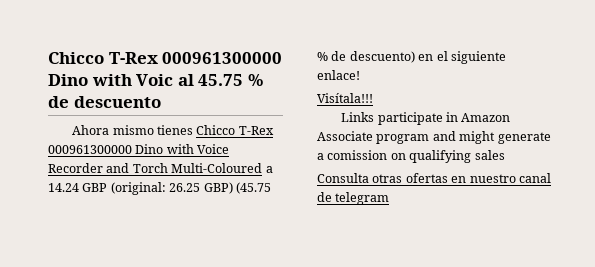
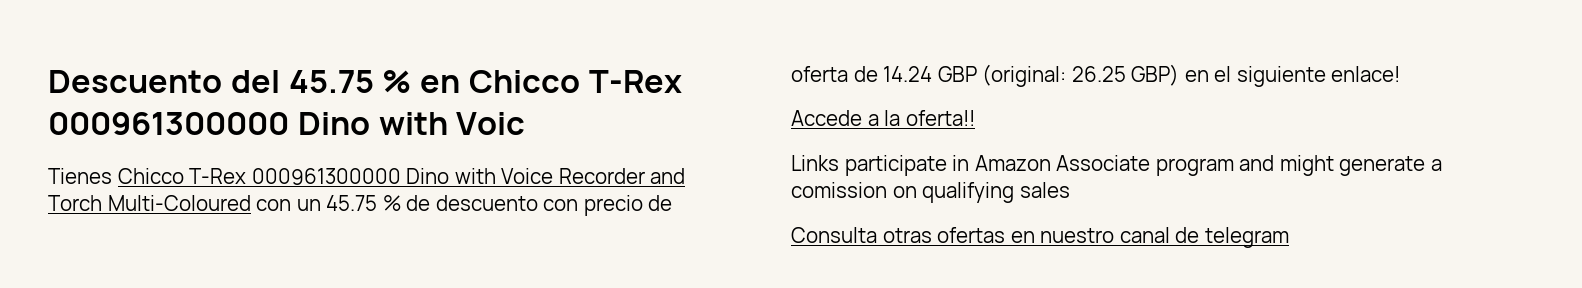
- Chicco T-Rex 000961300000 Dino with Voic al 45.75 % de descuento
- Ahora mismo tienes Chicco T-Rex 000961300000 Dino with Voice Recorder and Torch Multi-Coloured a 14.24 GBP (original: 26.25 GBP) (45.75 % de descuento) en el siguiente enlace!
+ Descuento del 45.75 % en Chicco T-Rex 000961300000 Dino with Voic
+ Tienes Chicco T-Rex 000961300000 Dino with Voice Recorder and Torch Multi-Coloured con un 45.75 % de descuento con precio de oferta de 14.24 GBP (original: 26.25 GBP) en el siguiente enlace!
- Visítala!!!
+ Accede a la oferta!!

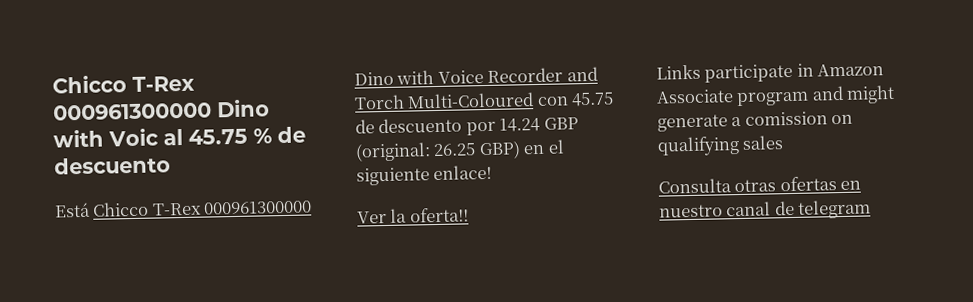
- Descuento del 45.75 % en Chicco T-Rex 000961300000 Dino with Voic
- Tienes Chicco T-Rex 000961300000 Dino with Voice Recorder and Torch Multi-Coloured con un 45.75 % de descuento con precio de oferta de 14.24 GBP (original: 26.25 GBP) en el siguiente enlace!
+ Chicco T-Rex 000961300000 Dino with Voic al 45.75 % de descuento
+ Está Chicco T-Rex 000961300000 Dino with Voice Recorder and Torch Multi-Coloured con 45.75 de descuento por 14.24 GBP (original: 26.25 GBP) en el siguiente enlace!
- Accede a la oferta!!
+ Ver la oferta!!

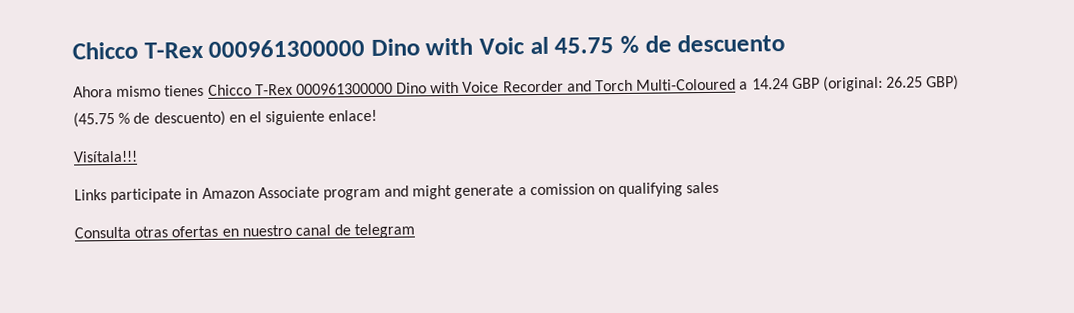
- Está Chicco T-Rex 000961300000 Dino with Voice Recorder and Torch Multi-Coloured con 45.75 de descuento por 14.24 GBP (original: 26.25 GBP) en el siguiente enlace!
+ Ahora mismo tienes Chicco T-Rex 000961300000 Dino with Voice Recorder and Torch Multi-Coloured a 14.24 GBP (original: 26.25 GBP) (45.75 % de descuento) en el siguiente enlace!
- Ver la oferta!!
+ Visítala!!!

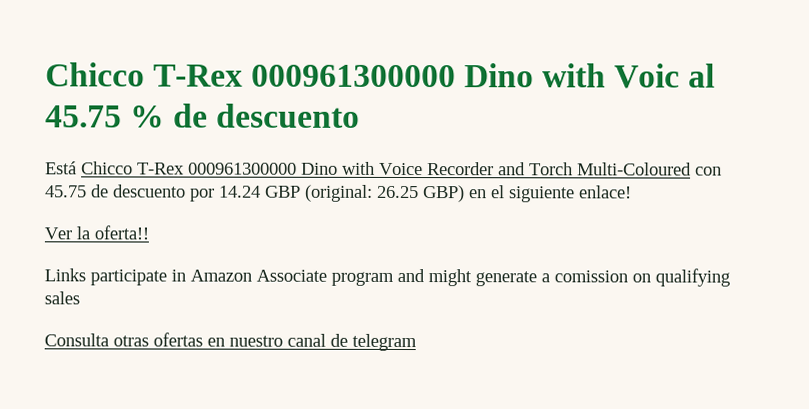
- Ahora mismo tienes Chicco T-Rex 000961300000 Dino with Voice Recorder and Torch Multi-Coloured a 14.24 GBP (original: 26.25 GBP) (45.75 % de descuento) en el siguiente enlace!
+ Está Chicco T-Rex 000961300000 Dino with Voice Recorder and Torch Multi-Coloured con 45.75 de descuento por 14.24 GBP (original: 26.25 GBP) en el siguiente enlace!
- Visítala!!!
+ Ver la oferta!!

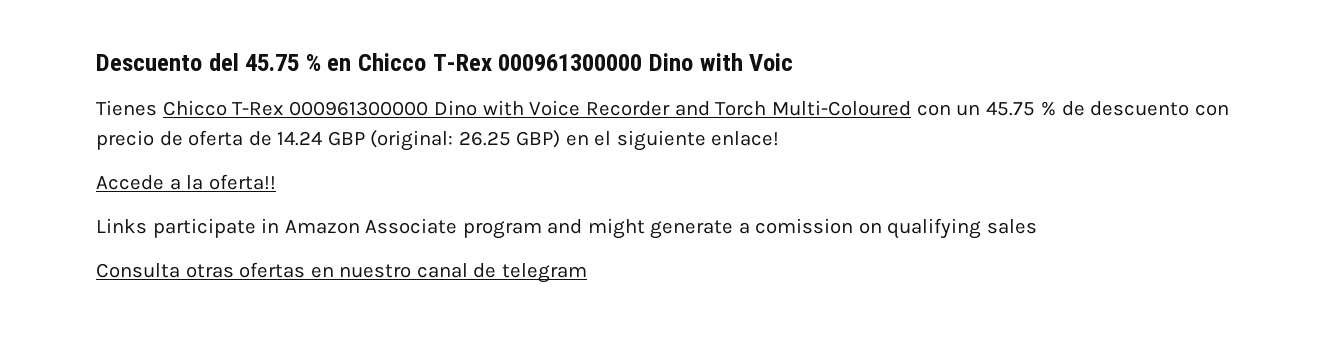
- Chicco T-Rex 000961300000 Dino with Voic al 45.75 % de descuento
- Está Chicco T-Rex 000961300000 Dino with Voice Recorder and Torch Multi-Coloured con 45.75 de descuento por 14.24 GBP (original: 26.25 GBP) en el siguiente enlace!
+ Descuento del 45.75 % en Chicco T-Rex 000961300000 Dino with Voic
+ Tienes Chicco T-Rex 000961300000 Dino with Voice Recorder and Torch Multi-Coloured con un 45.75 % de descuento con precio de oferta de 14.24 GBP (original: 26.25 GBP) en el siguiente enlace!
- Ver la oferta!!
+ Accede a la oferta!!

